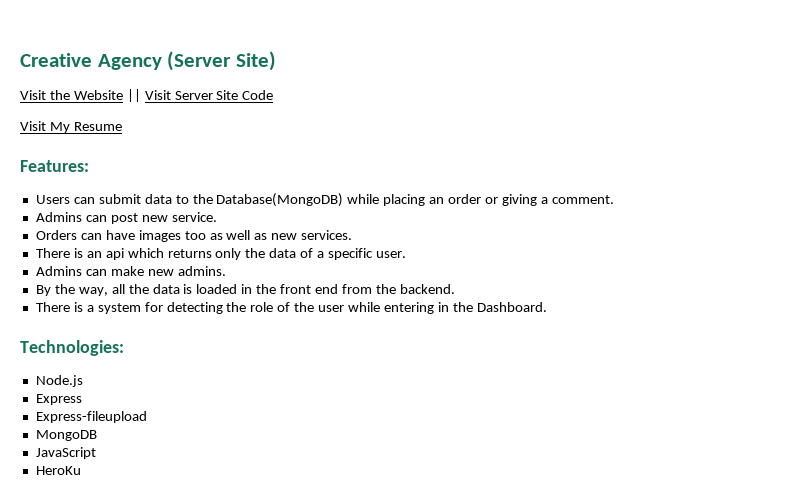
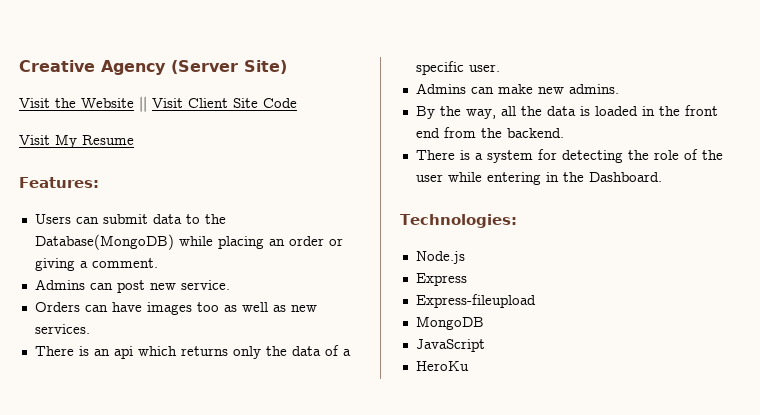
- Visit the Website || Visit Server Site Code
+ Visit the Website || Visit Client Site Code

